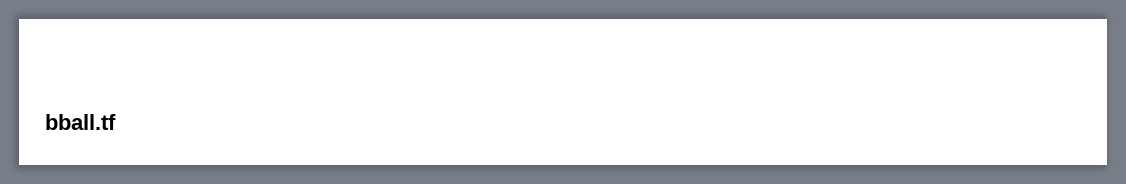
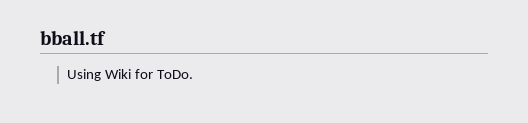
+ Using Wiki for ToDo.

